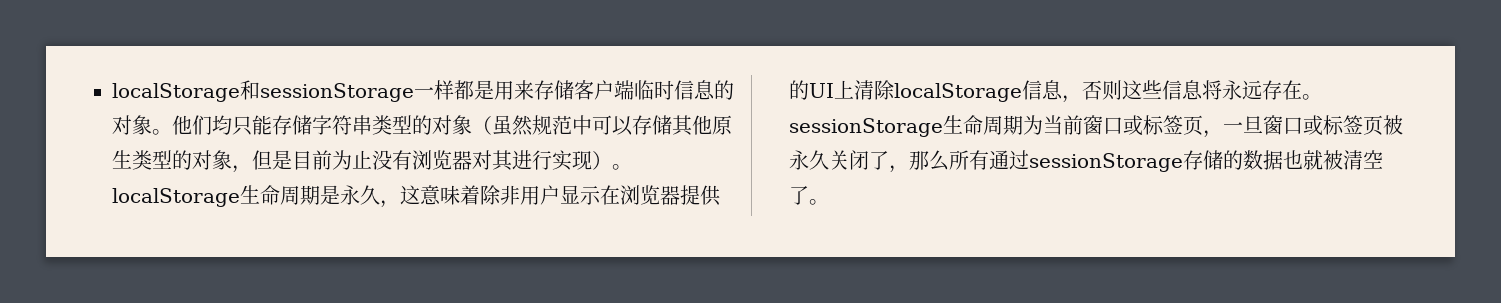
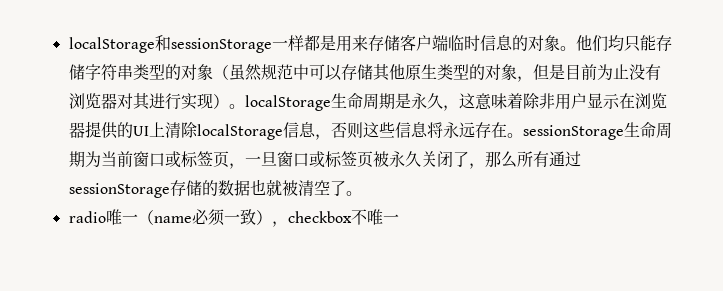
+ radio唯一（name必须一致），checkbox不唯一

